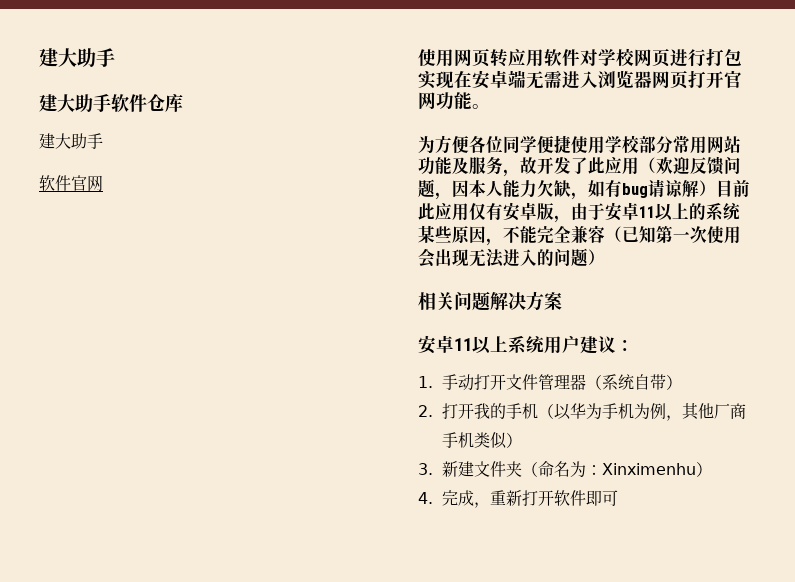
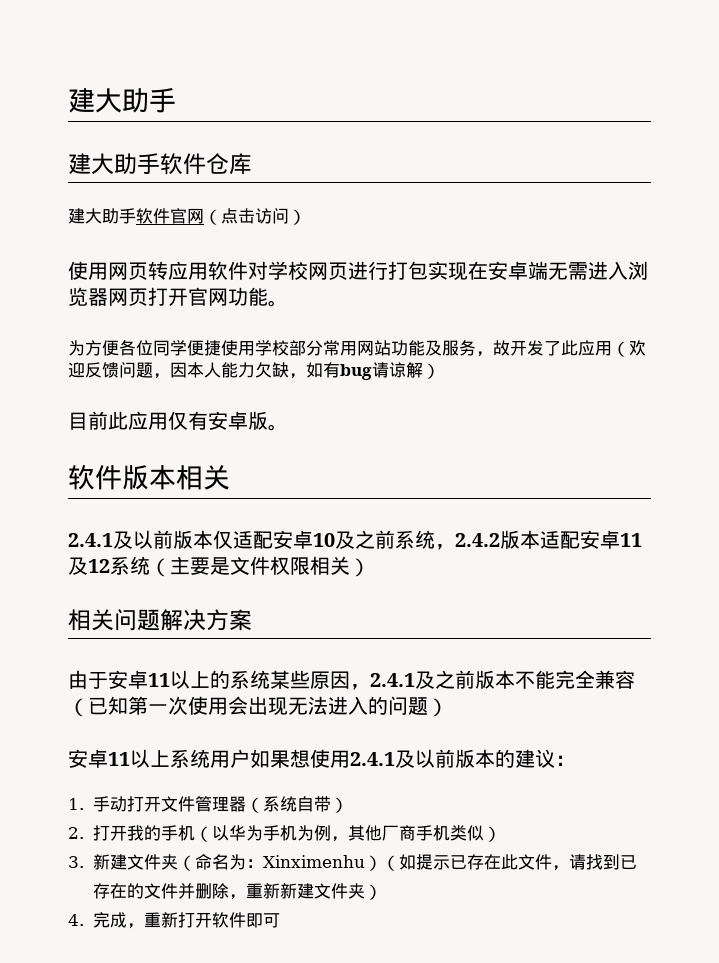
  建大助手软件仓库
- 建大助手
- 软件官网
+ 建大助手软件官网（点击访问）
- 为方便各位同学便捷使用学校部分常用网站功能及服务，故开发了此应用（欢迎反馈问题，因本人能力欠缺，如有bug请谅解）目前此应用仅有安卓版，由于安卓11以上的系统某些原因，不能完全兼容（已知第一次使用会出现无法进入的问题）
+ 为方便各位同学便捷使用学校部分常用网站功能及服务，故开发了此应用（欢迎反馈问题，因本人能力欠缺，如有bug请谅解）
+ 目前此应用仅有安卓版。
+ 软件版本相关
+ 2.4.1及以前版本仅适配安卓10及之前系统，2.4.2版本适配安卓11及12系统（主要是文件权限相关）
+ 相关问题解决方案
+ 由于安卓11以上的系统某些原因，2.4.1及之前版本不能完全兼容（已知第一次使用会出现无法进入的问题）
- 相关问题解决方案
- 安卓11以上系统用户建议：
+ 安卓11以上系统用户如果想使用2.4.1及以前版本的建议：
- 3.新建文件夹（命名为：Xinximenhu）
+ 3.新建文件夹（命名为：Xinximenhu）（如提示已存在此文件，请找到已存在的文件并删除，重新新建文件夹）

